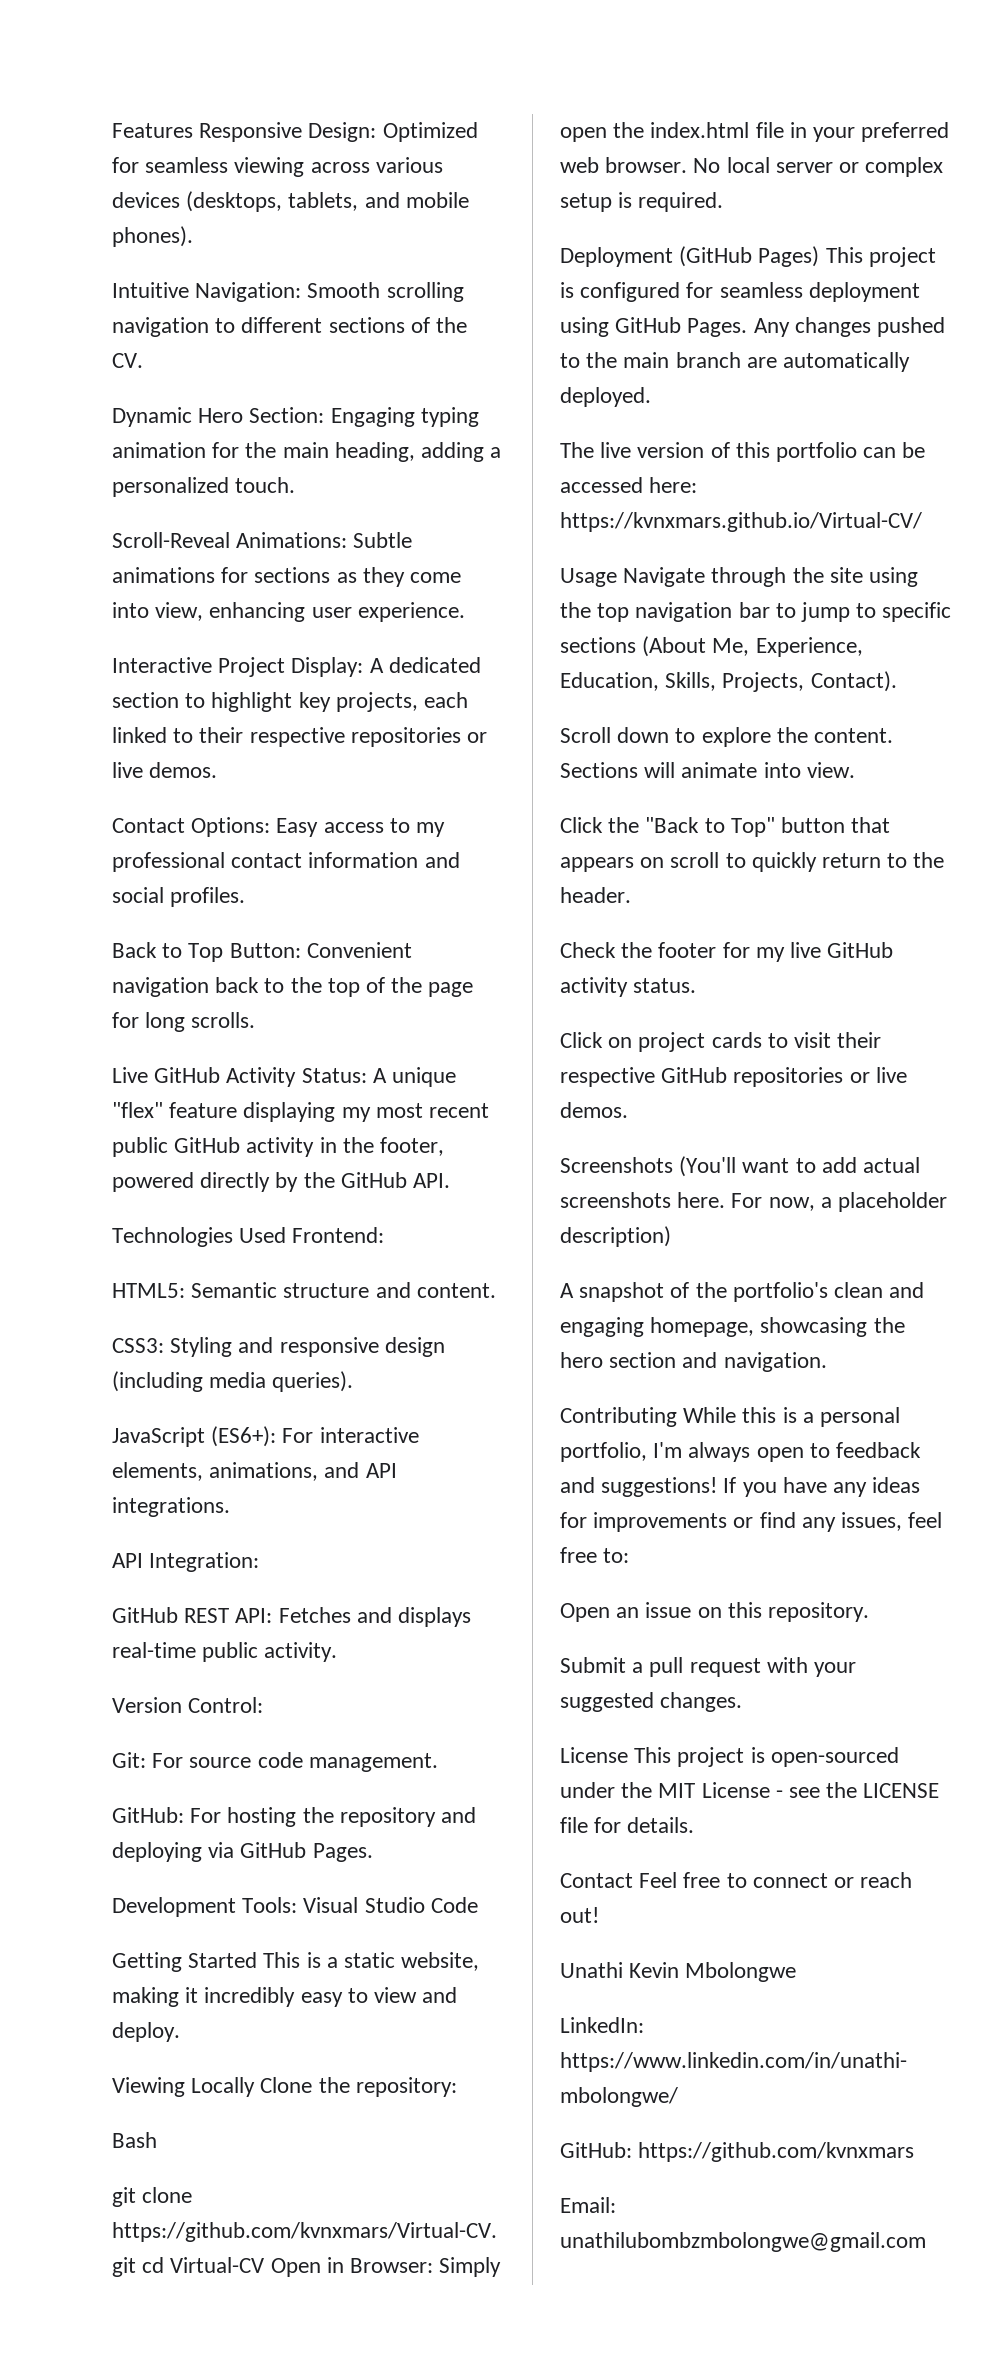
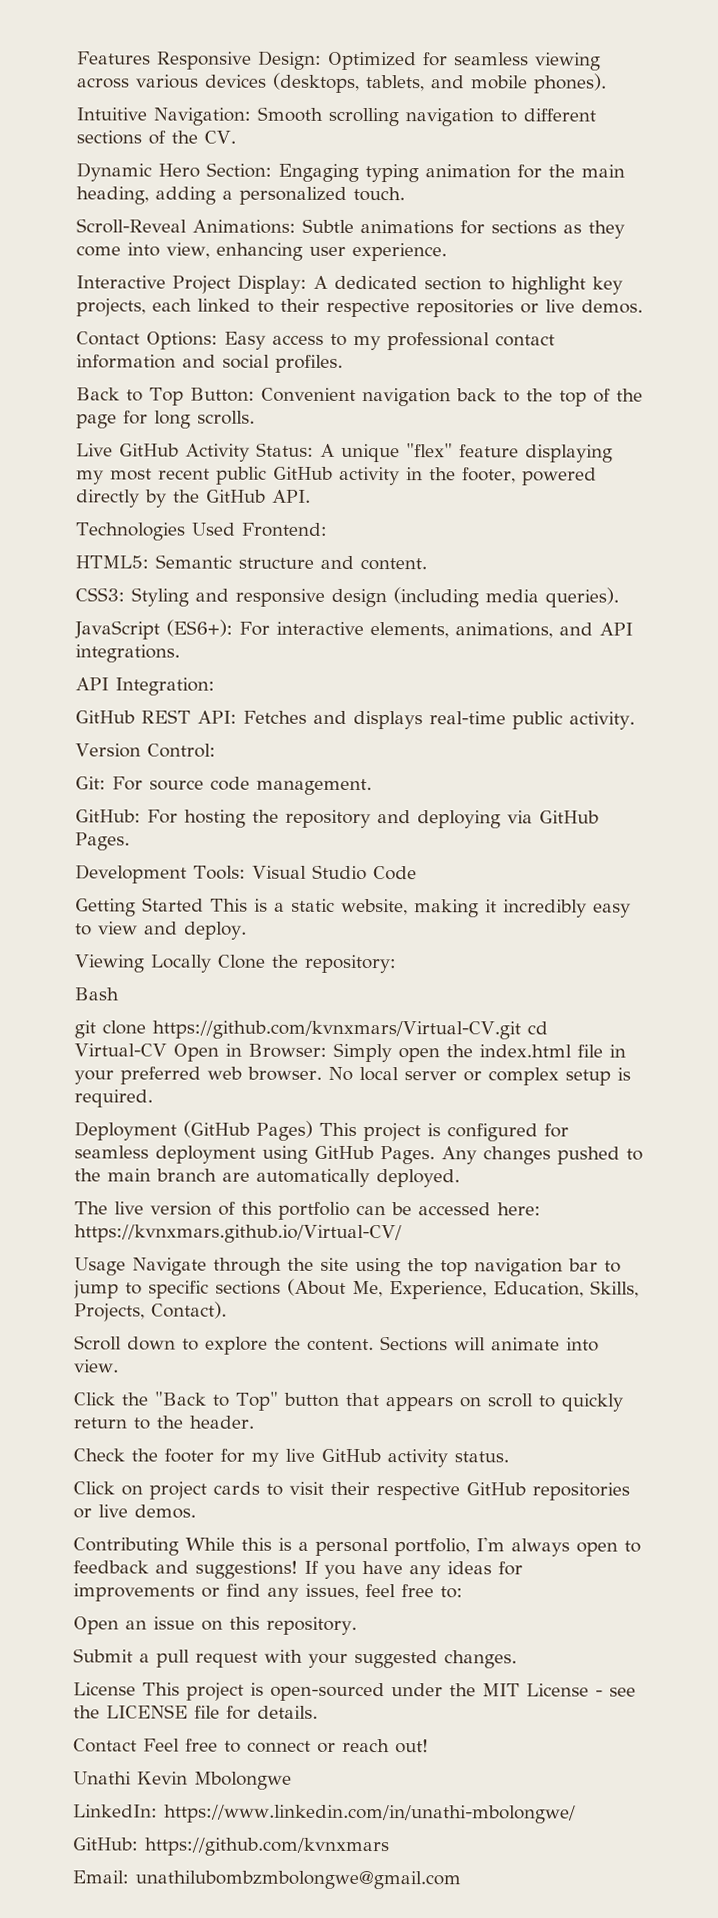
- Screenshots (You'll want to add actual screenshots here. For now, a placeholder description)
- A snapshot of the portfolio's clean and engaging homepage, showcasing the hero section and navigation.

